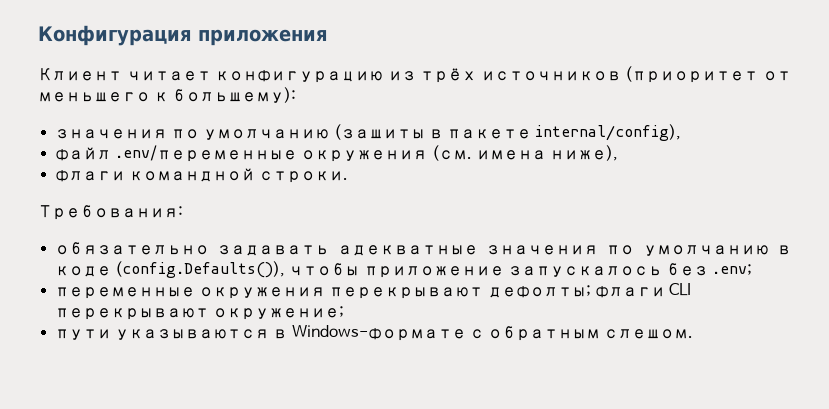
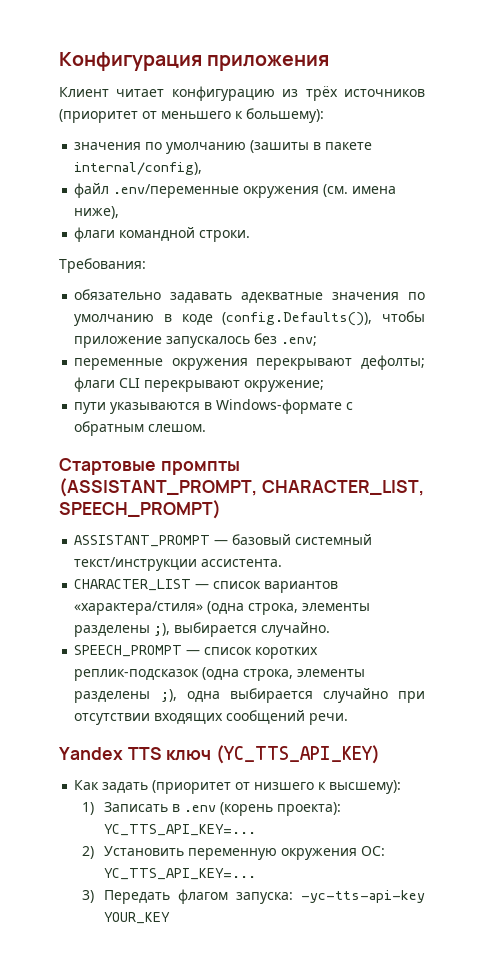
+ Стартовые промпты (ASSISTANT_PROMPT, CHARACTER_LIST, SPEECH_PROMPT)
+ ASSISTANT_PROMPT — базовый системный текст/инструкции ассистента.
+ CHARACTER_LIST — список вариантов «характера/стиля» (одна строка, элементы разделены ;), выбирается случайно.
+ SPEECH_PROMPT — список коротких реплик‑подсказок (одна строка, элементы разделены ;), одна выбирается случайно при отсутствии входящих сообщений речи.
+ Yandex TTS ключ (YC_TTS_API_KEY)
+ Как задать (приоритет от низшего к высшему):
+ 1) Записать в .env (корень проекта): YC_TTS_API_KEY=...
+ 2) Установить переменную окружения ОС: YC_TTS_API_KEY=...
+ 3) Передать флагом запуска: -yc-tts-api-key YOUR_KEY

